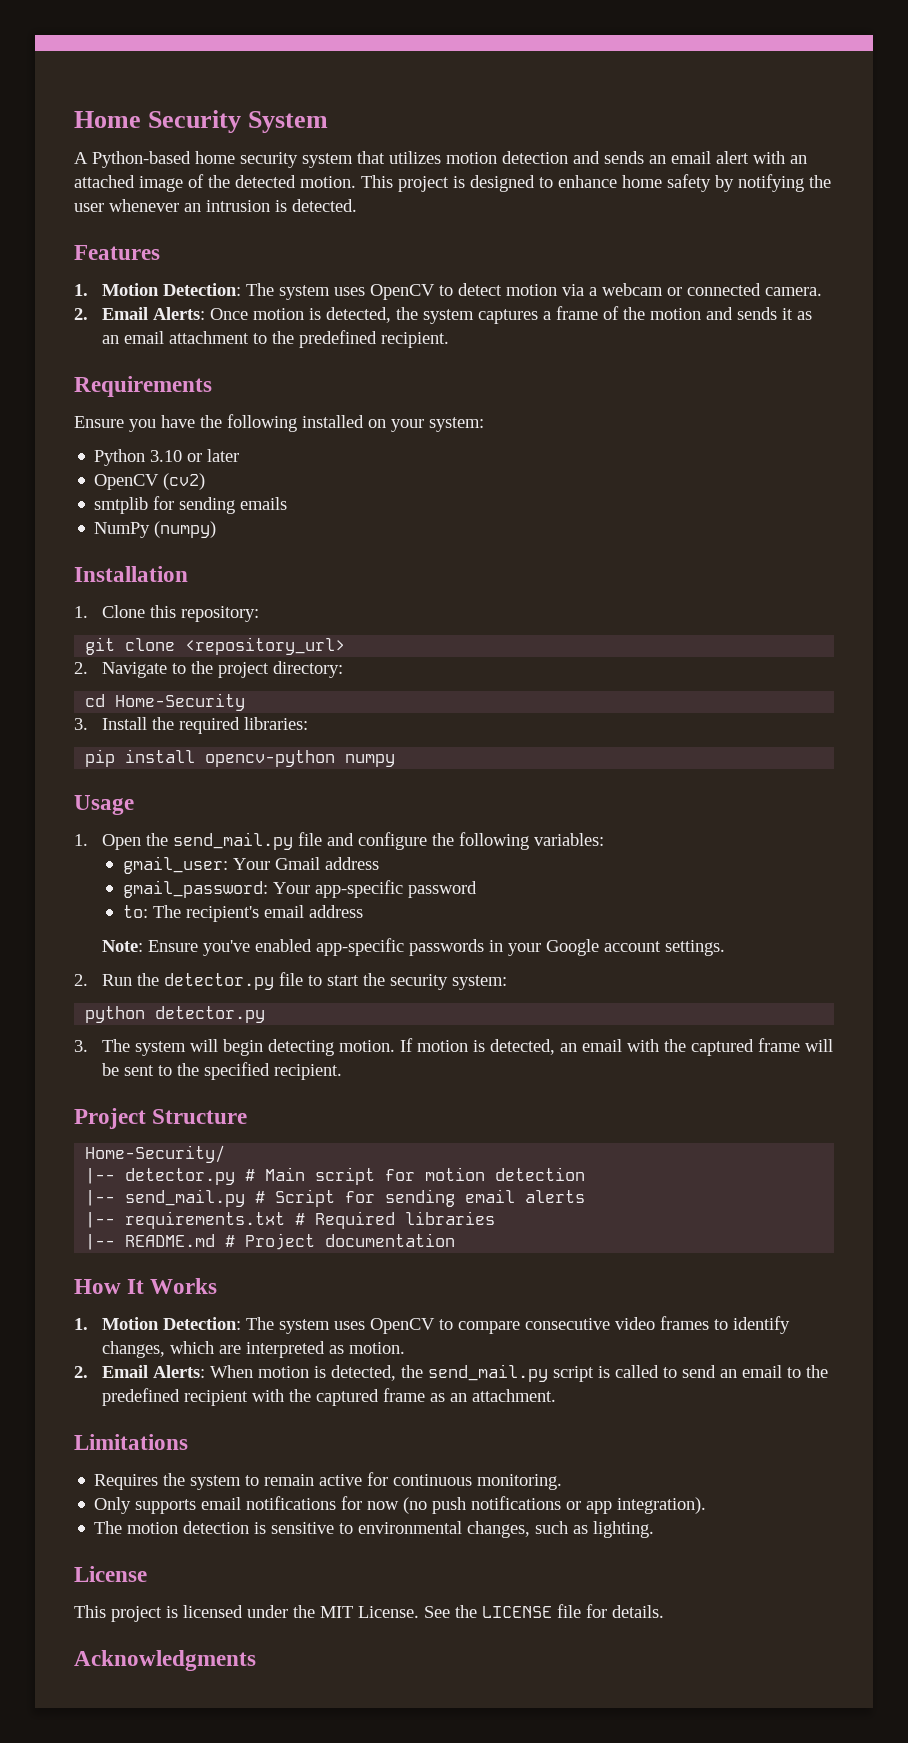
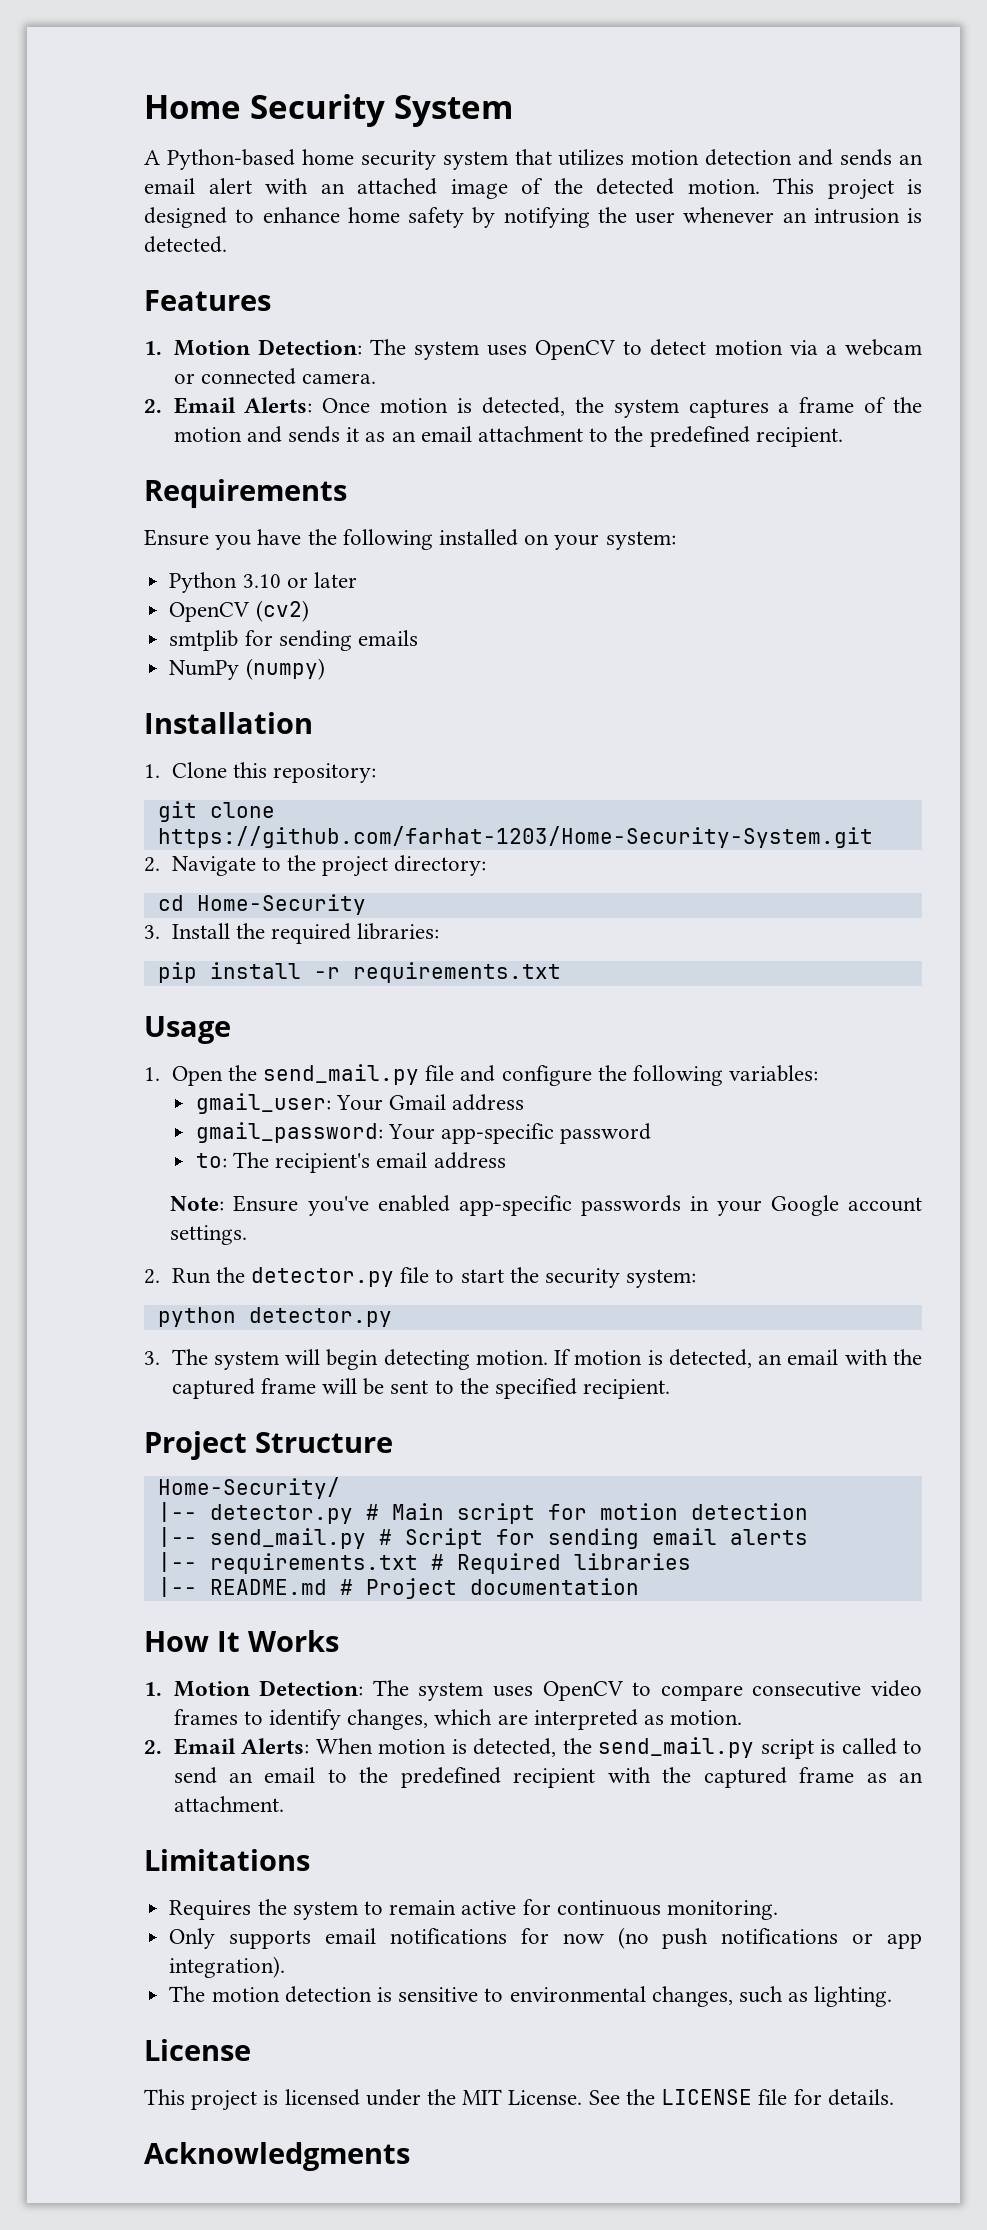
- git clone <repository_url>
+ git clone https://github.com/farhat-1203/Home-Security-System.git
- pip install opencv-python numpy
+ pip install -r requirements.txt

